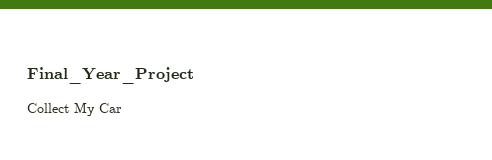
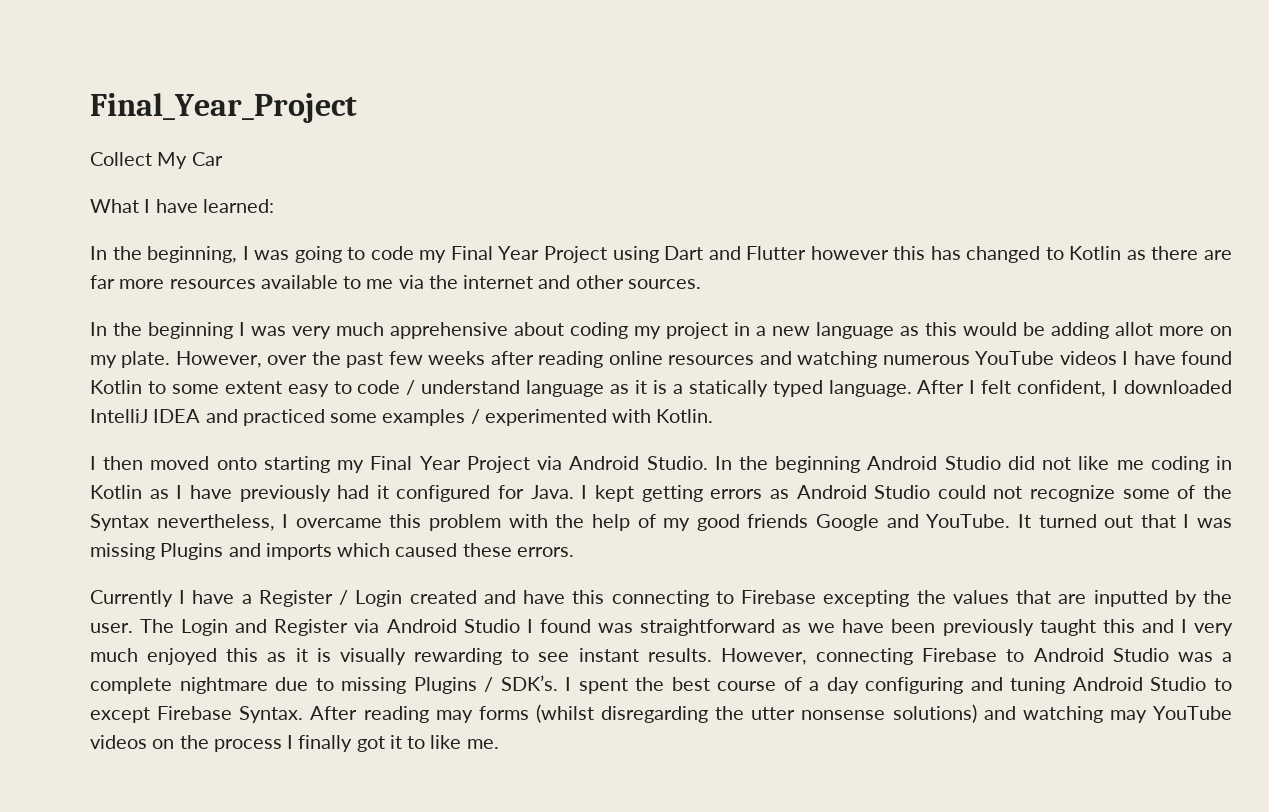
+ What I have learned:
+ In the beginning, I was going to code my Final Year Project using Dart and Flutter however this has changed to Kotlin as there are far more resources available to me via the internet and other sources.
+ In the beginning I was very much apprehensive about coding my project in a new language as this would be adding allot more on my plate. However, over the past few weeks after reading online resources and watching numerous YouTube videos I have found Kotlin to some extent easy to code / understand language as it is a statically typed language. After I felt confident, I downloaded IntelliJ IDEA and practiced some examples / experimented with Kotlin.
+ I then moved onto starting my Final Year Project via Android Studio. In the beginning Android Studio did not like me coding in Kotlin as I have previously had it configured for Java. I kept getting errors as Android Studio could not recognize some of the Syntax nevertheless, I overcame this problem with the help of my good friends Google and YouTube. It turned out that I was missing Plugins and imports which caused these errors.
+ Currently I have a Register / Login created and have this connecting to Firebase excepting the values that are inputted by the user. The Login and Register via Android Studio I found was straightforward as we have been previously taught this and I very much enjoyed this as it is visually rewarding to see instant results. However, connecting Firebase to Android Studio was a complete nightmare due to missing Plugins / SDK’s. I spent the best course of a day configuring and tuning Android Studio to except Firebase Syntax. After reading may forms (whilst disregarding the utter nonsense solutions) and watching may YouTube videos on the process I finally got it to like me.

